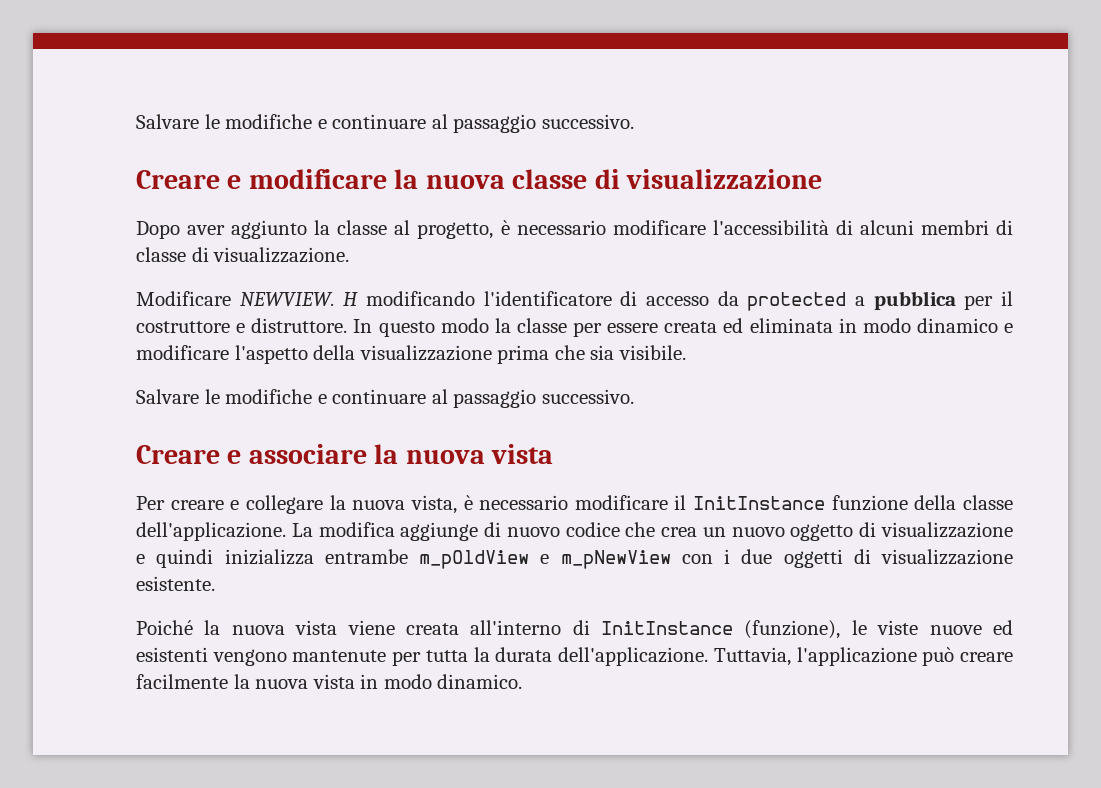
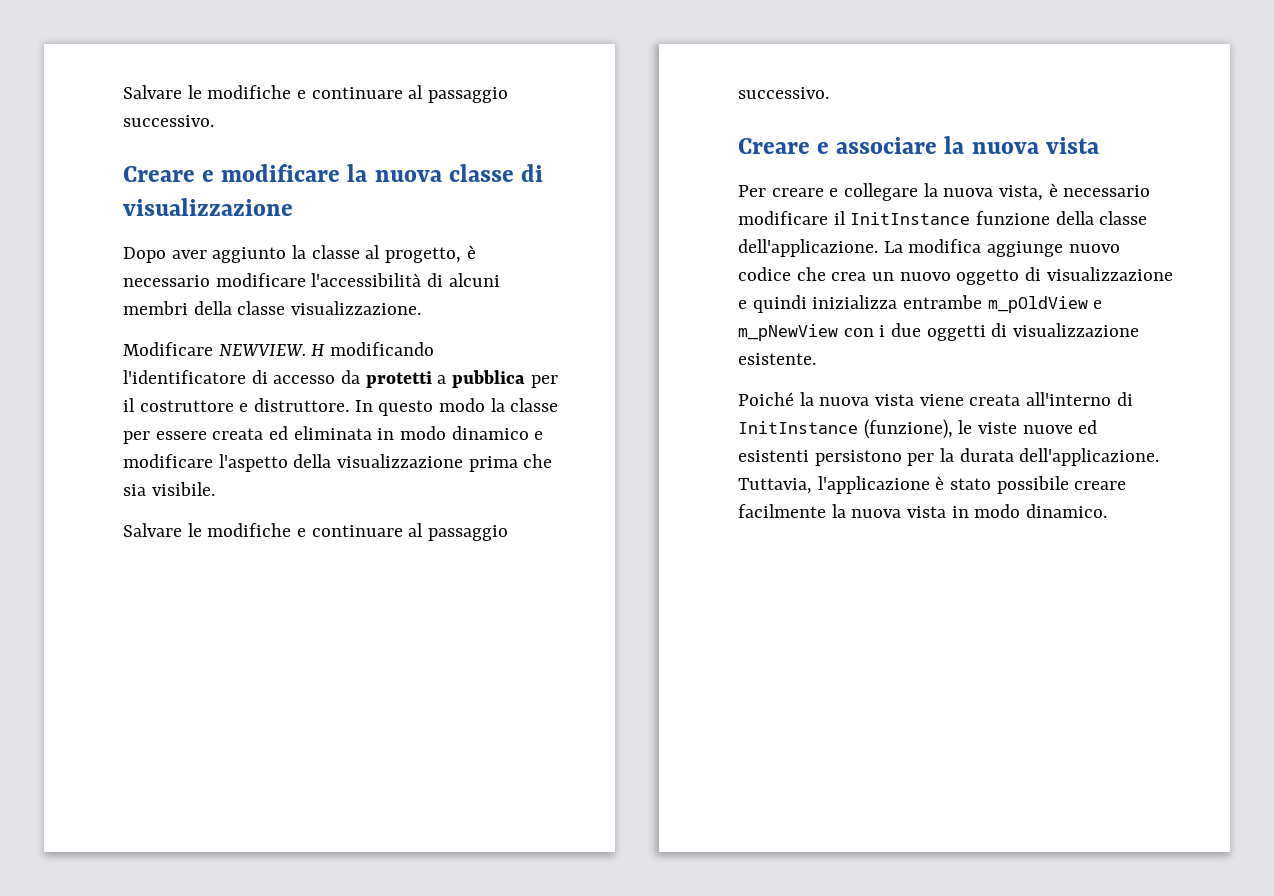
- Dopo aver aggiunto la classe al progetto, è necessario modificare l'accessibilità di alcuni membri di classe di visualizzazione.
+ Dopo aver aggiunto la classe al progetto, è necessario modificare l'accessibilità di alcuni membri della classe visualizzazione.
- H modificando l'identificatore di accesso da protected a pubblica per il costruttore e distruttore.
+ H modificando l'identificatore di accesso da protetti a pubblica per il costruttore e distruttore.
- La modifica aggiunge di nuovo codice che crea un nuovo oggetto di visualizzazione e quindi inizializza entrambe m_pOldView e m_pNewView con i due oggetti di visualizzazione esistente.
+ La modifica aggiunge nuovo codice che crea un nuovo oggetto di visualizzazione e quindi inizializza entrambe m_pOldView e m_pNewView con i due oggetti di visualizzazione esistente.
- Poiché la nuova vista viene creata all'interno di InitInstance (funzione), le viste nuove ed esistenti vengono mantenute per tutta la durata dell'applicazione.
+ Poiché la nuova vista viene creata all'interno di InitInstance (funzione), le viste nuove ed esistenti persistono per la durata dell'applicazione.
- Tuttavia, l'applicazione può creare facilmente la nuova vista in modo dinamico.
+ Tuttavia, l'applicazione è stato possibile creare facilmente la nuova vista in modo dinamico.

